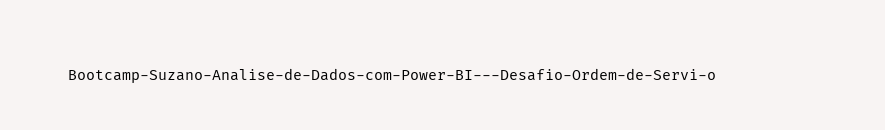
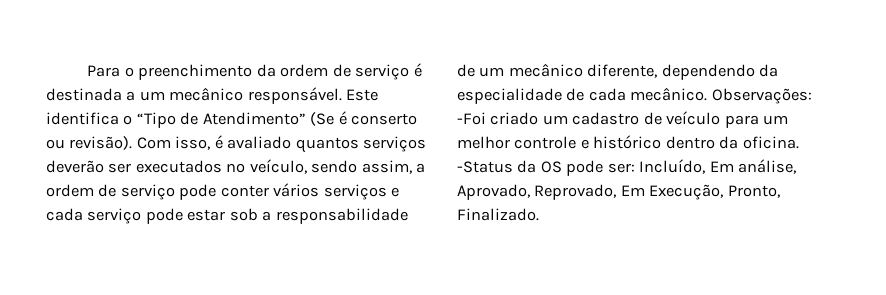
- Bootcamp-Suzano-Analise-de-Dados-com-Power-BI---Desafio-Ordem-de-Servi-o
+ Para o preenchimento da ordem de serviço é destinada a um mecânico responsável. Este identifica o “Tipo de Atendimento” (Se é conserto ou revisão). Com isso, é avaliado quantos serviços deverão ser executados no veículo, sendo assim, a ordem de serviço pode conter vários serviços e cada serviço pode estar sob a responsabilidade de um mecânico diferente, dependendo da especialidade de cada mecânico. Observações: -Foi criado um cadastro de veículo para um melhor controle e histórico dentro da oficina. -Status da OS pode ser: Incluído, Em análise, Aprovado, Reprovado, Em Execução, Pronto, Finalizado.

